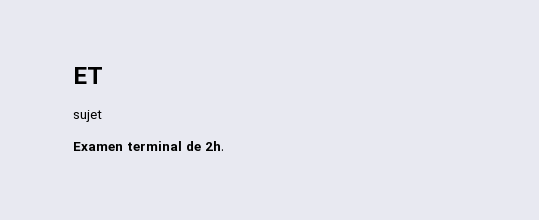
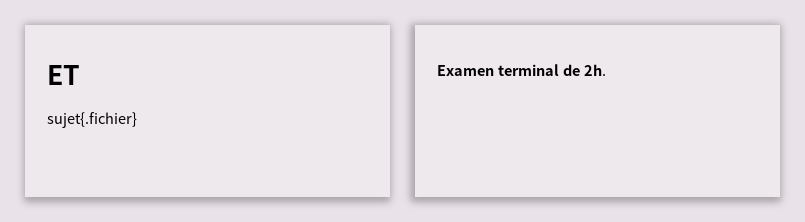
- sujet
+ sujet{.fichier}

